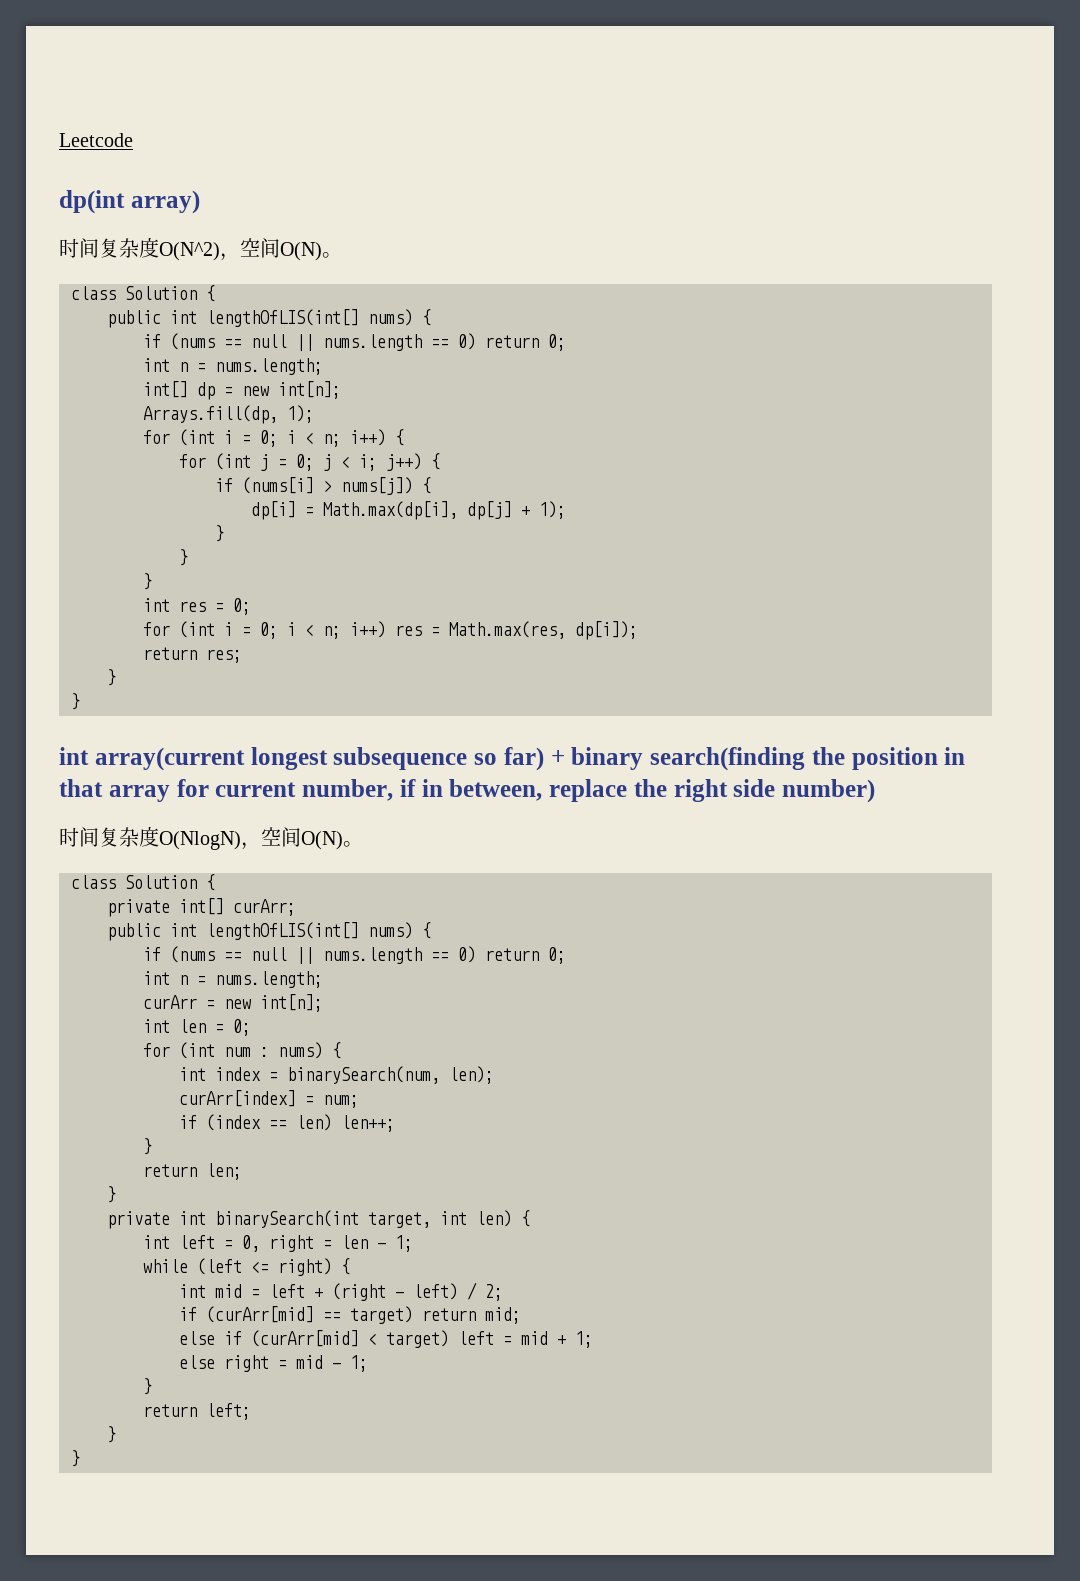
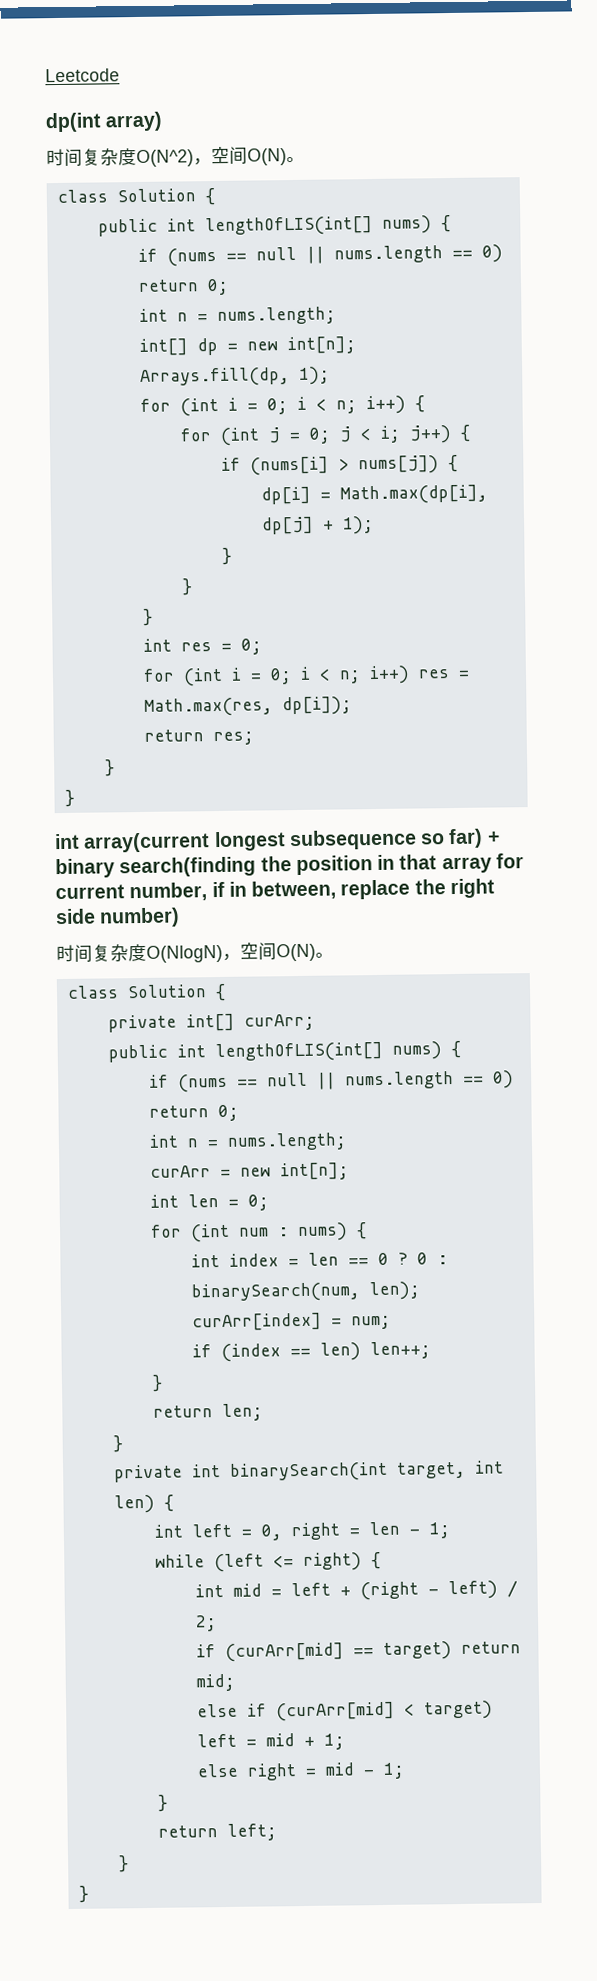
- int index = binarySearch(num, len);
+ int index = len == 0 ? 0 : binarySearch(num, len);

